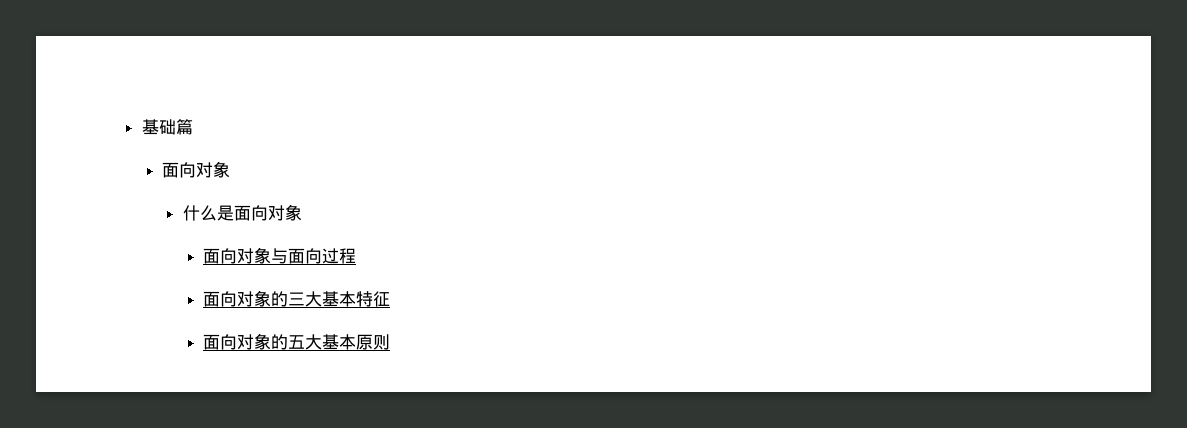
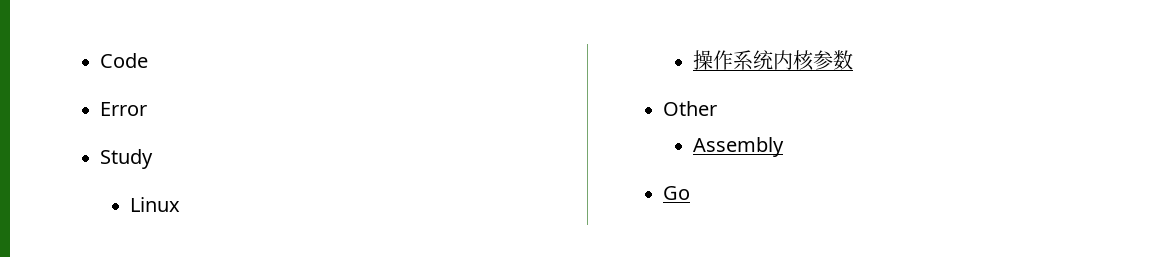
- 基础篇
- 面向对象
- 什么是面向对象
- 面向对象与面向过程
- 面向对象的三大基本特征
- 面向对象的五大基本原则
+ Code
+ Error
+ Study
+ Linux
+ 操作系统内核参数
+ Other
+ Assembly
+ Go

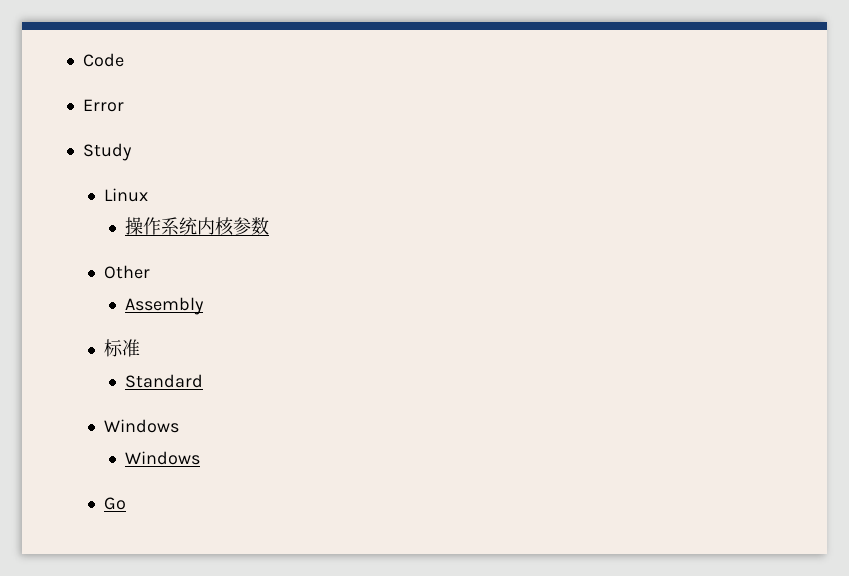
+ 标准
+ Standard
+ Windows
+ Windows

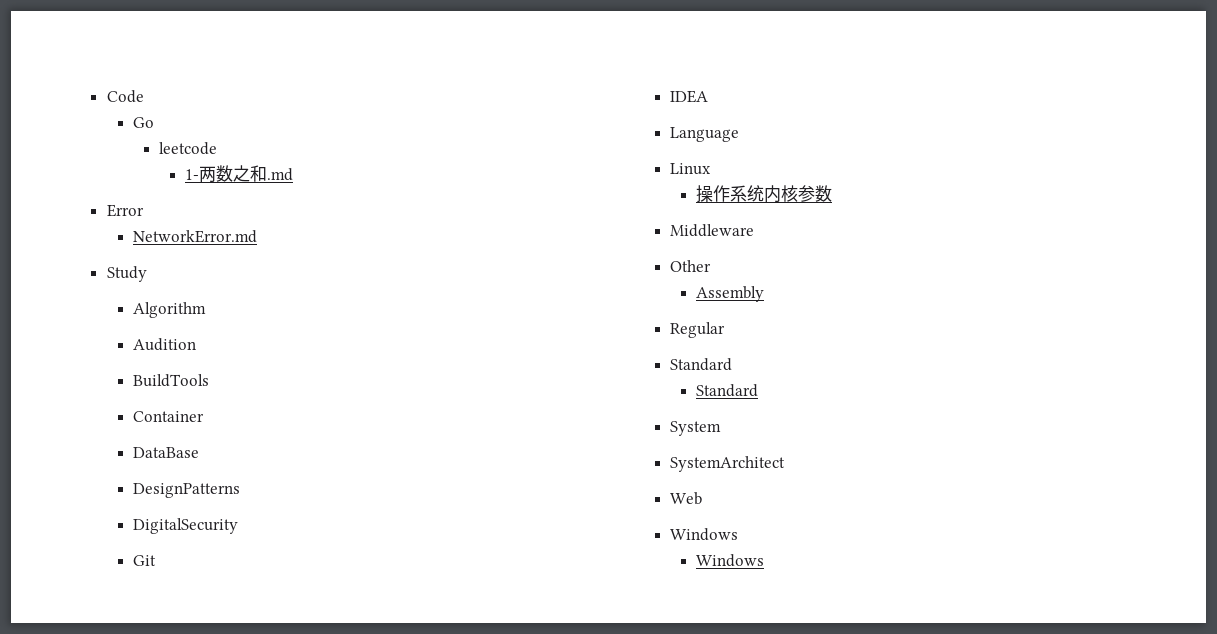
+ Go
+ leetcode
+ 1-两数之和.md
+ NetworkError.md
+ Algorithm
+ Audition
+ BuildTools
+ Container
+ DataBase
+ DesignPatterns
+ DigitalSecurity
+ Git
+ IDEA
+ Language
+ Middleware
- 标准
+ Regular
  Standard
+ Standard
+ System
+ SystemArchitect
+ Web
- Go

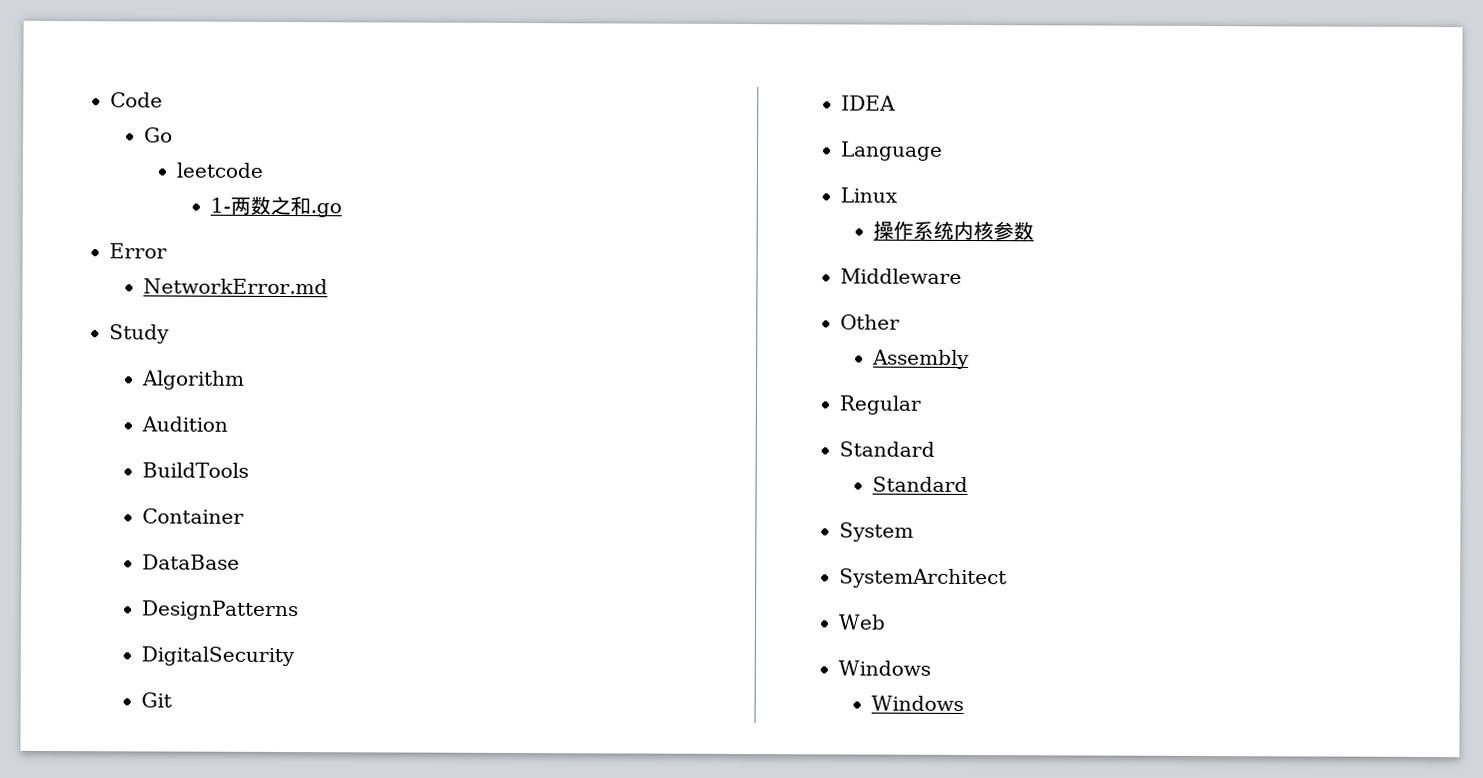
- 1-两数之和.md
+ 1-两数之和.go

